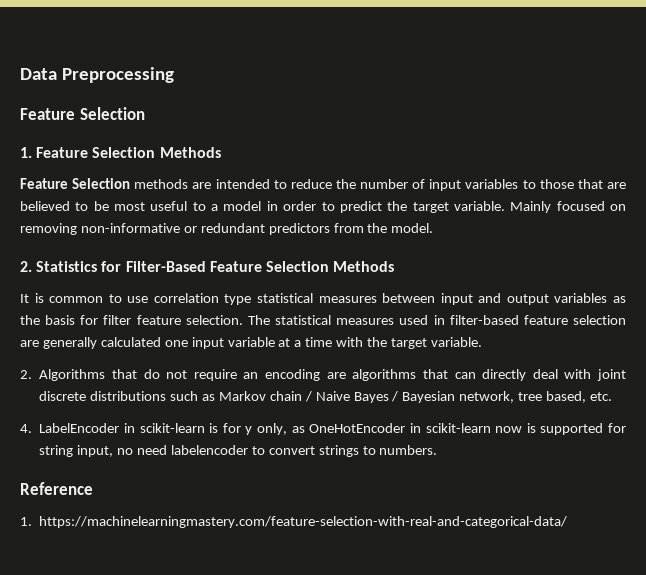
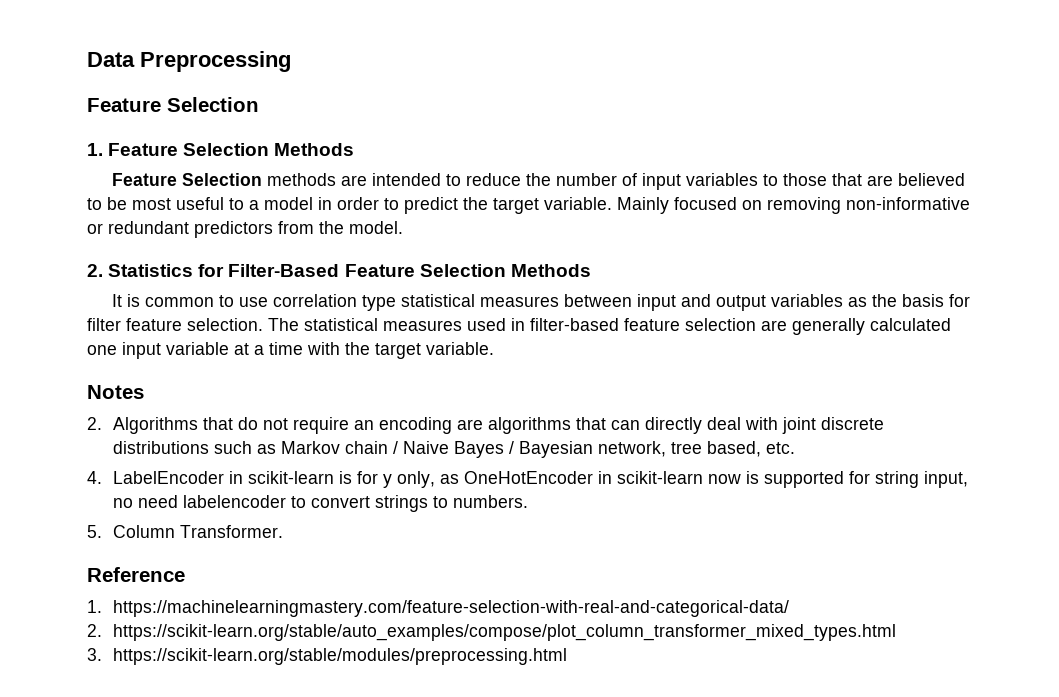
+ Notes
+ 5. Column Transformer.
+ 2. https://scikit-learn.org/stable/auto_examples/compose/plot_column_transformer_mixed_types.html
+ 3. https://scikit-learn.org/stable/modules/preprocessing.html

